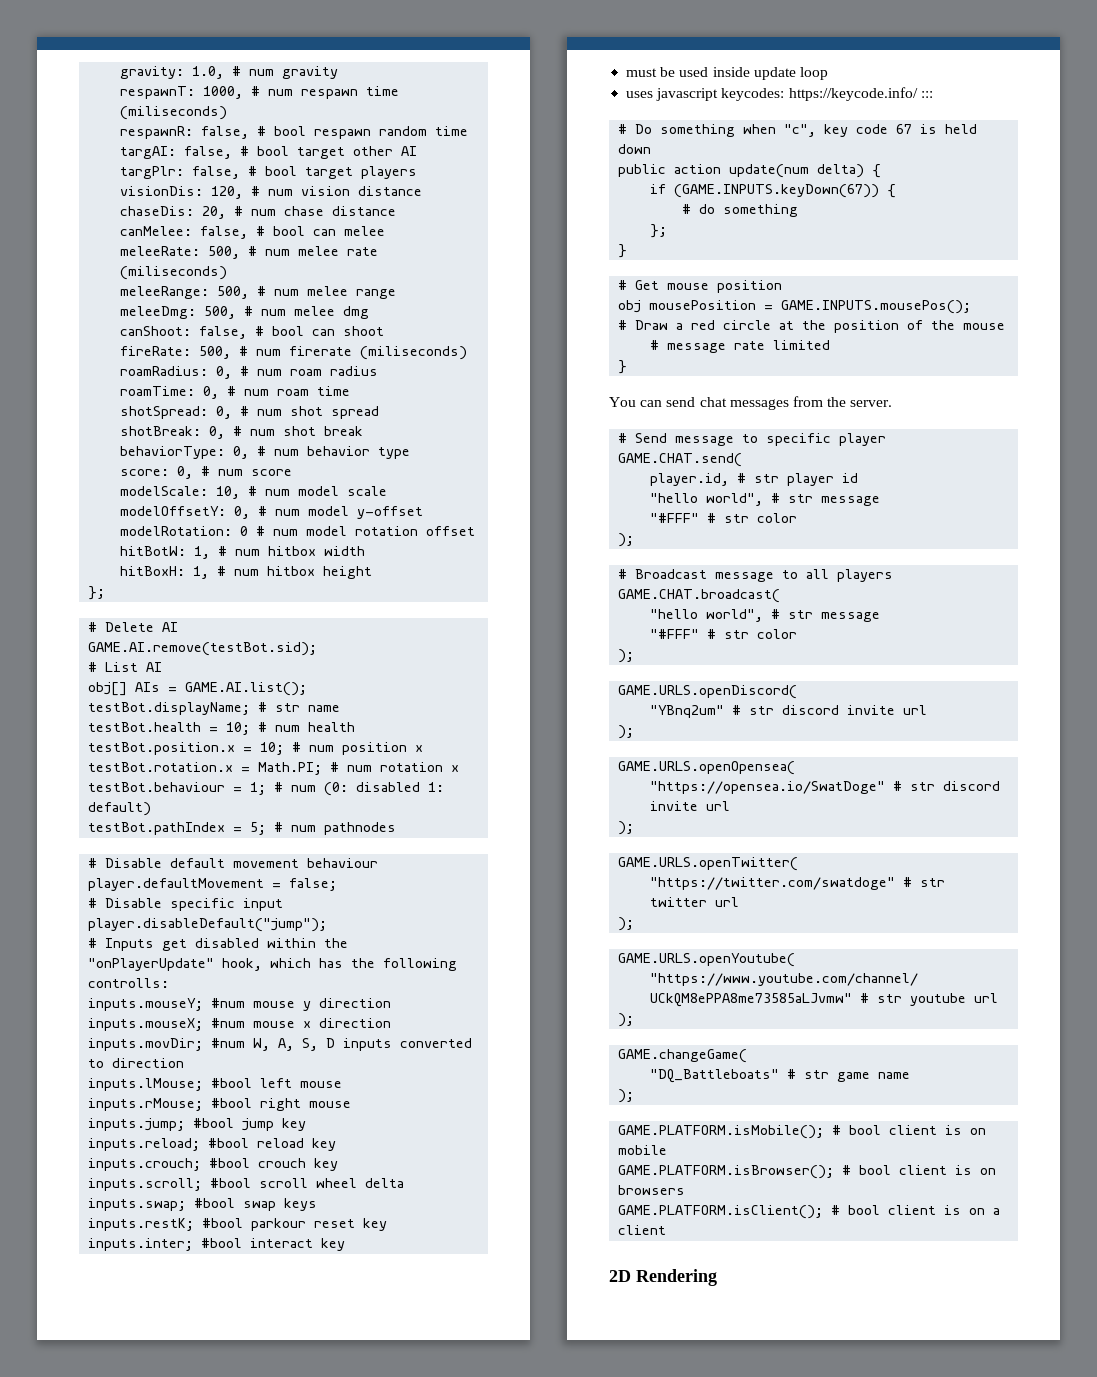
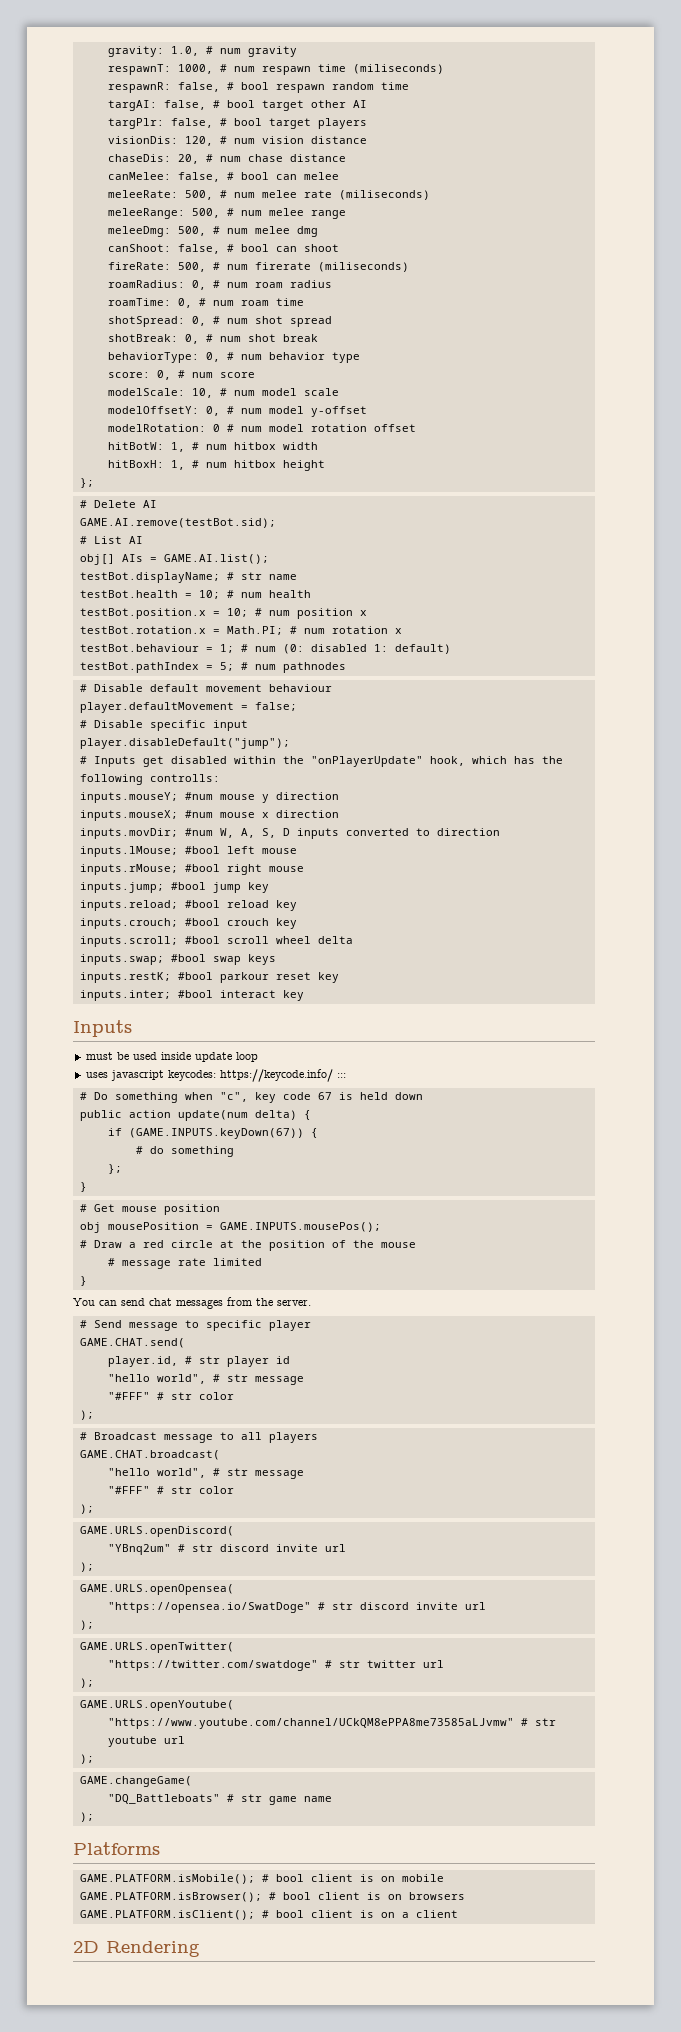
  inputs.inter; #bool interact key
+ Inputs
+ Platforms

